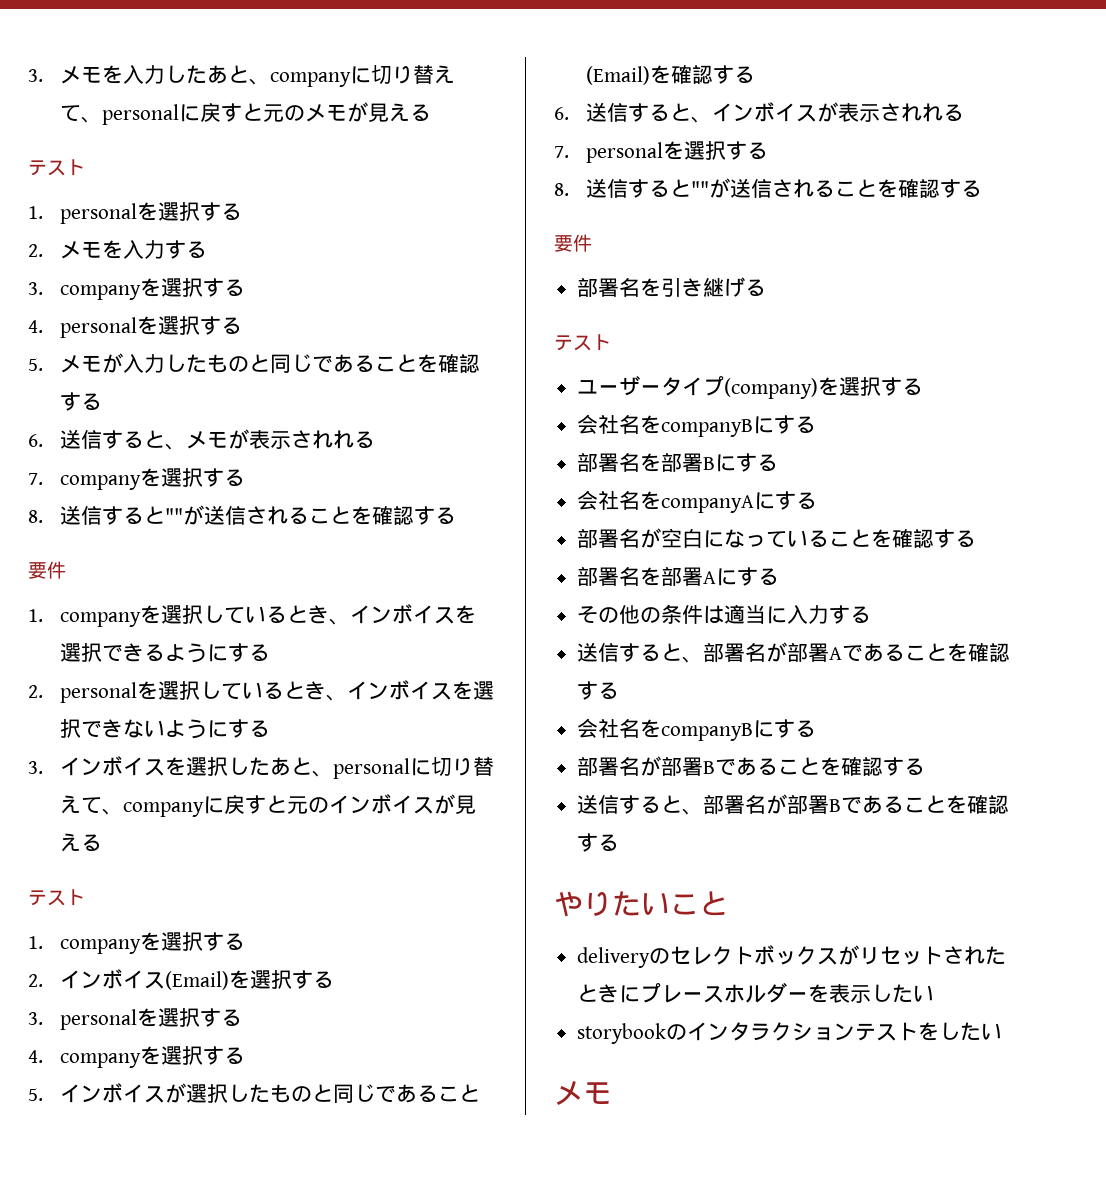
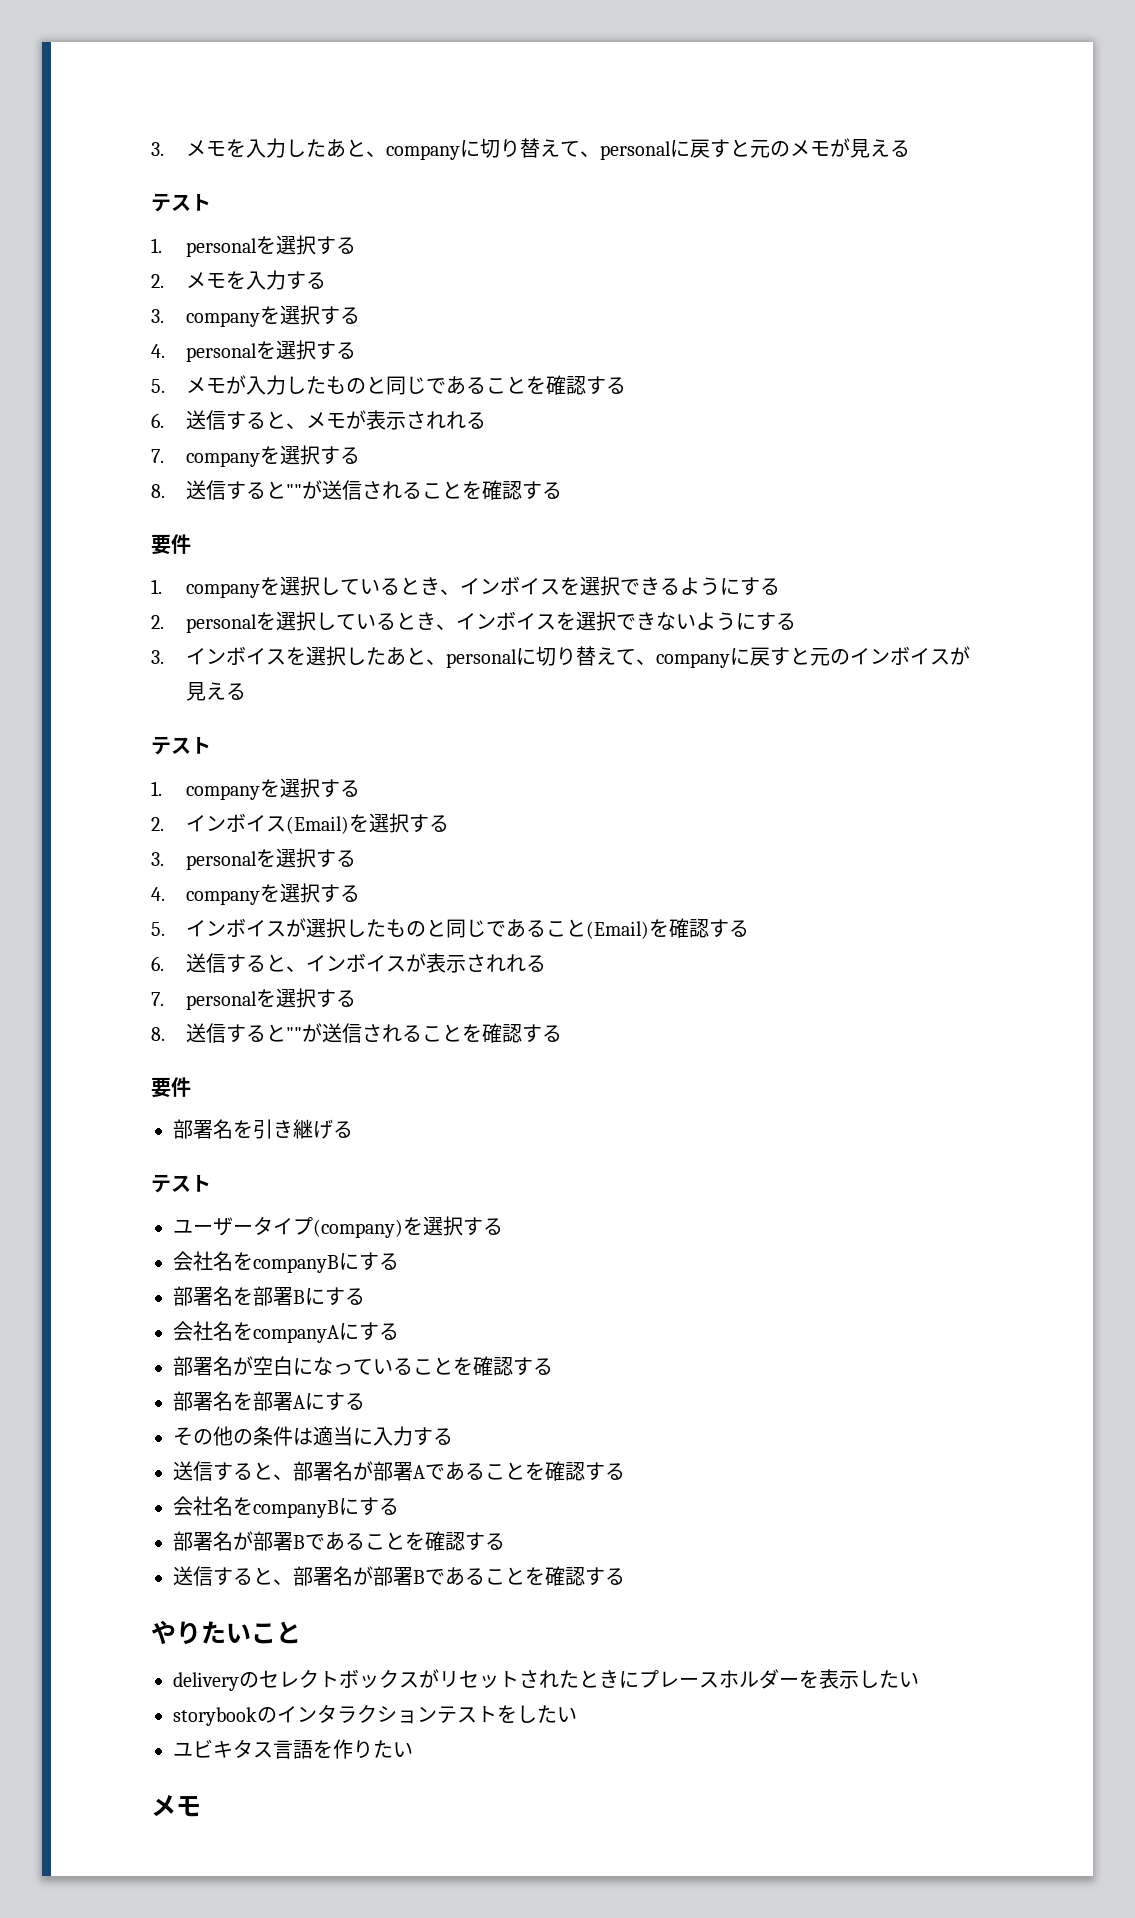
+ ユビキタス言語を作りたい

